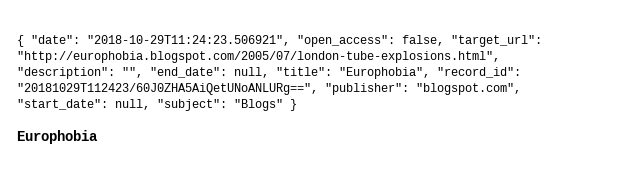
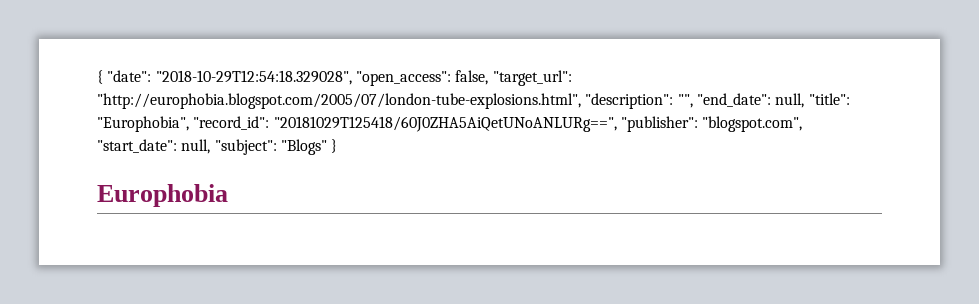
- { "date": "2018-10-29T11:24:23.506921", "open_access": false, "target_url": "http://europhobia.blogspot.com/2005/07/london-tube-explosions.html", "description": "", "end_date": null, "title": "Europhobia", "record_id": "20181029T112423/60J0ZHA5AiQetUNoANLURg==", "publisher": "blogspot.com", "start_date": null, "subject": "Blogs" }
+ { "date": "2018-10-29T12:54:18.329028", "open_access": false, "target_url": "http://europhobia.blogspot.com/2005/07/london-tube-explosions.html", "description": "", "end_date": null, "title": "Europhobia", "record_id": "20181029T125418/60J0ZHA5AiQetUNoANLURg==", "publisher": "blogspot.com", "start_date": null, "subject": "Blogs" }

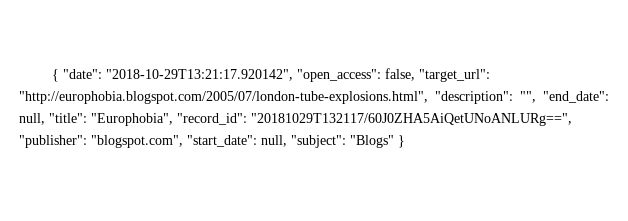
- { "date": "2018-10-29T12:54:18.329028", "open_access": false, "target_url": "http://europhobia.blogspot.com/2005/07/london-tube-explosions.html", "description": "", "end_date": null, "title": "Europhobia", "record_id": "20181029T125418/60J0ZHA5AiQetUNoANLURg==", "publisher": "blogspot.com", "start_date": null, "subject": "Blogs" }
+ { "date": "2018-10-29T13:21:17.920142", "open_access": false, "target_url": "http://europhobia.blogspot.com/2005/07/london-tube-explosions.html", "description": "", "end_date": null, "title": "Europhobia", "record_id": "20181029T132117/60J0ZHA5AiQetUNoANLURg==", "publisher": "blogspot.com", "start_date": null, "subject": "Blogs" }
- Europhobia

